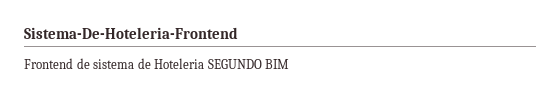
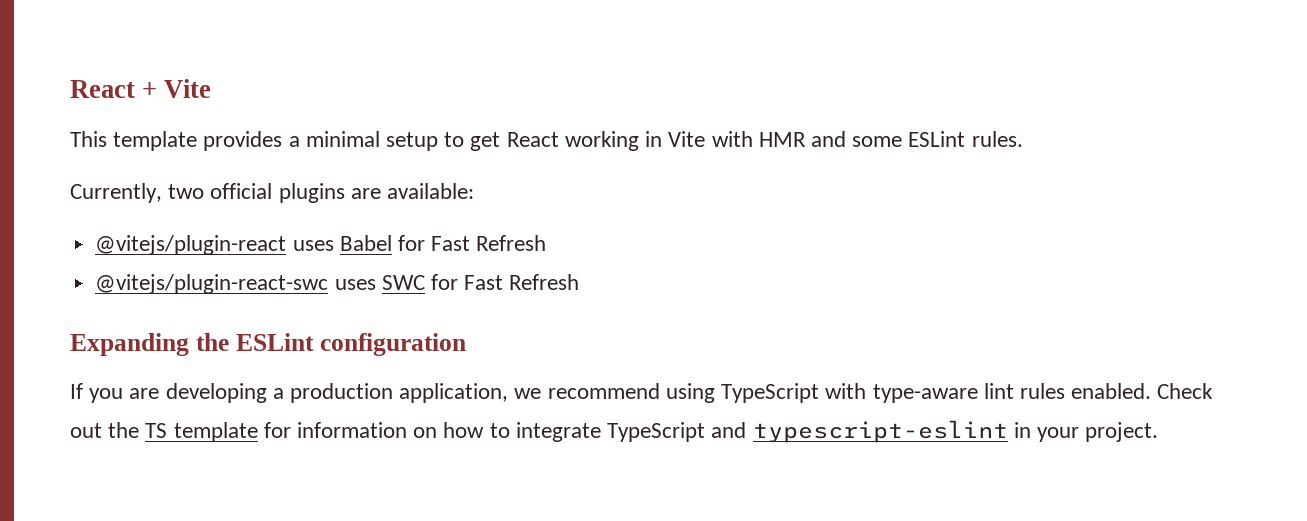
- Sistema-De-Hoteleria-Frontend
- Frontend de sistema de Hoteleria SEGUNDO BIM
+ React + Vite
+ This template provides a minimal setup to get React working in Vite with HMR and some ESLint rules.
+ Currently, two official plugins are available:
+ @vitejs/plugin-react uses Babel for Fast Refresh
+ @vitejs/plugin-react-swc uses SWC for Fast Refresh
+ Expanding the ESLint configuration
+ If you are developing a production application, we recommend using TypeScript with type-aware lint rules enabled. Check out the TS template for information on how to integrate TypeScript and typescript-eslint in your project.

